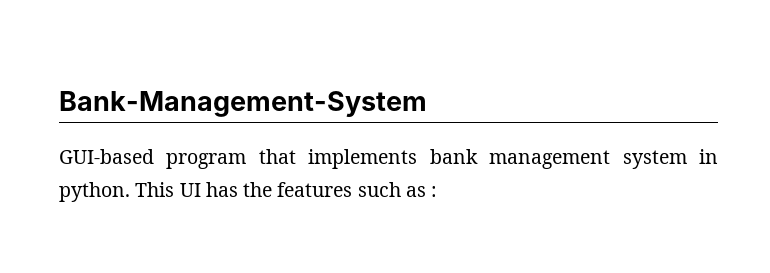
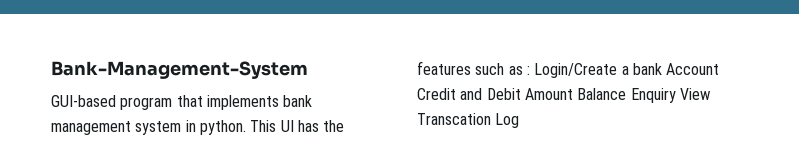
- This UI has the features such as :
+ This UI has the features such as : Login/Create a bank Account Credit and Debit Amount Balance Enquiry View Transcation Log

